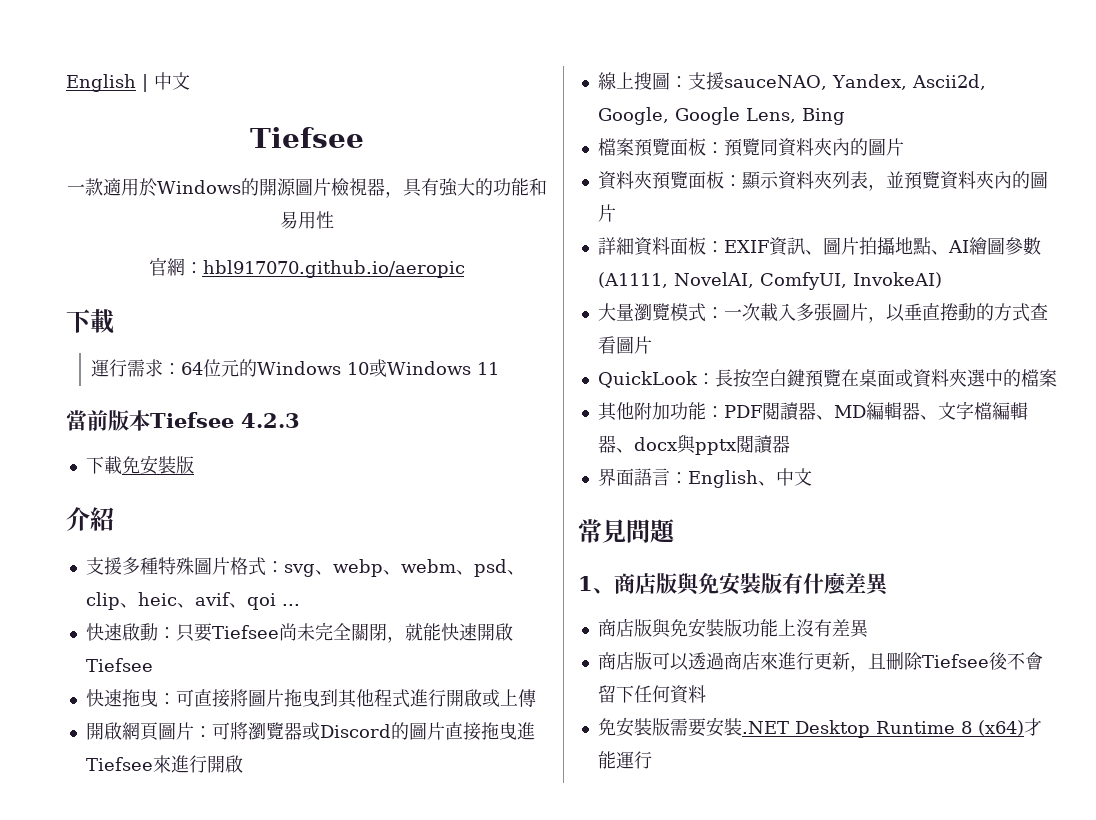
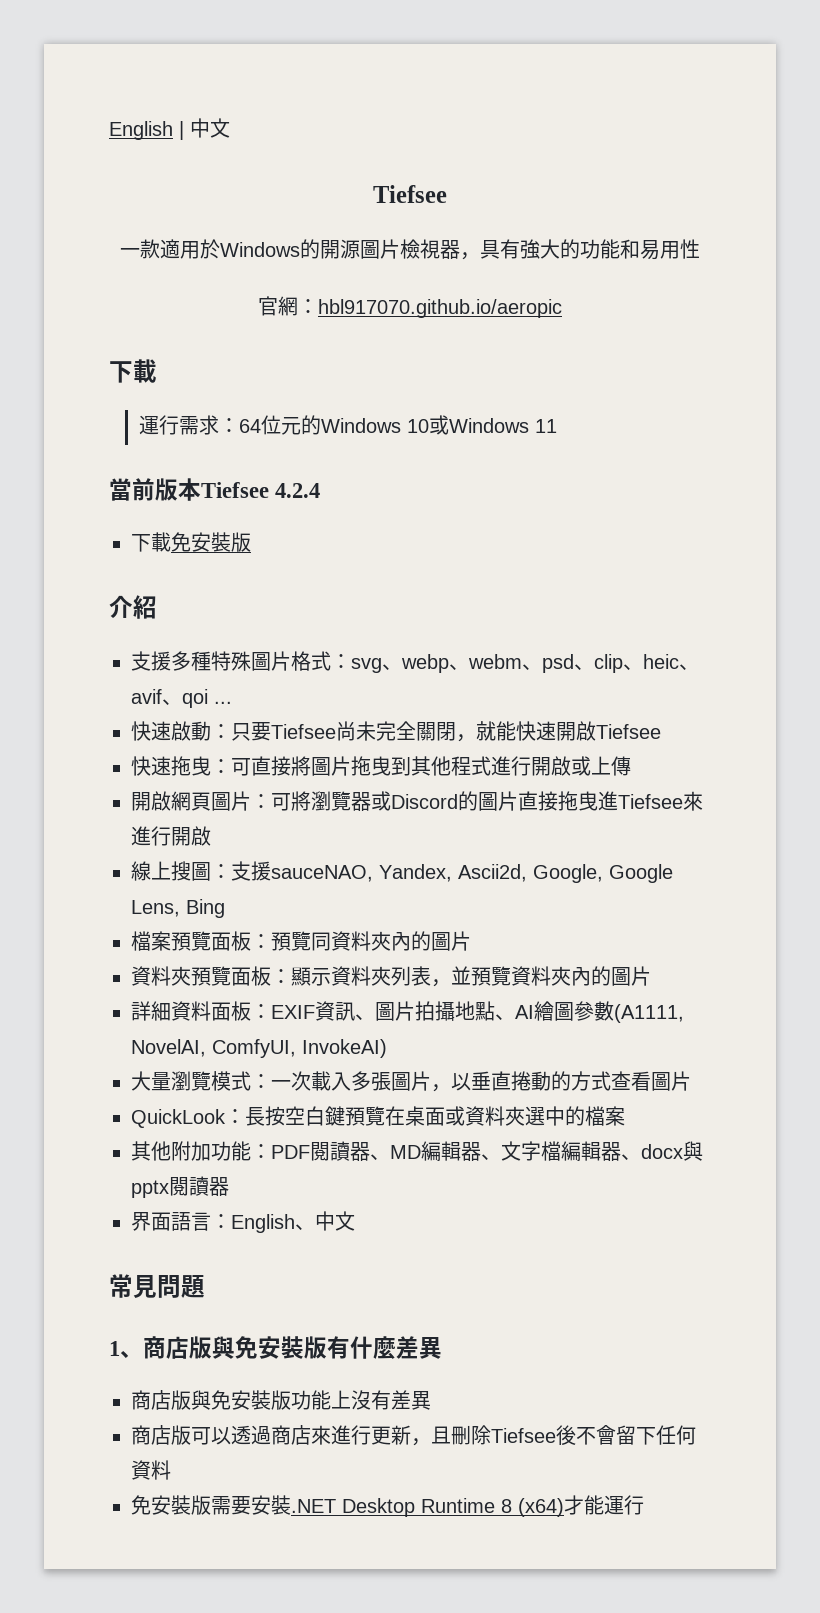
- 當前版本Tiefsee 4.2.3
+ 當前版本Tiefsee 4.2.4

